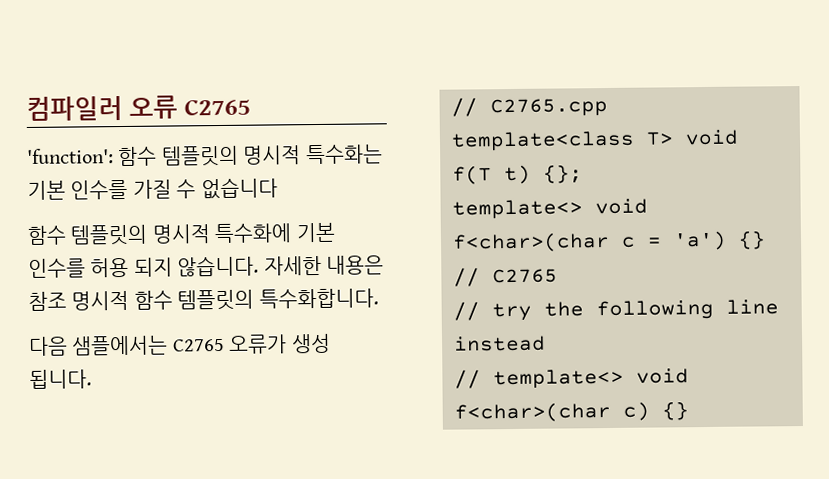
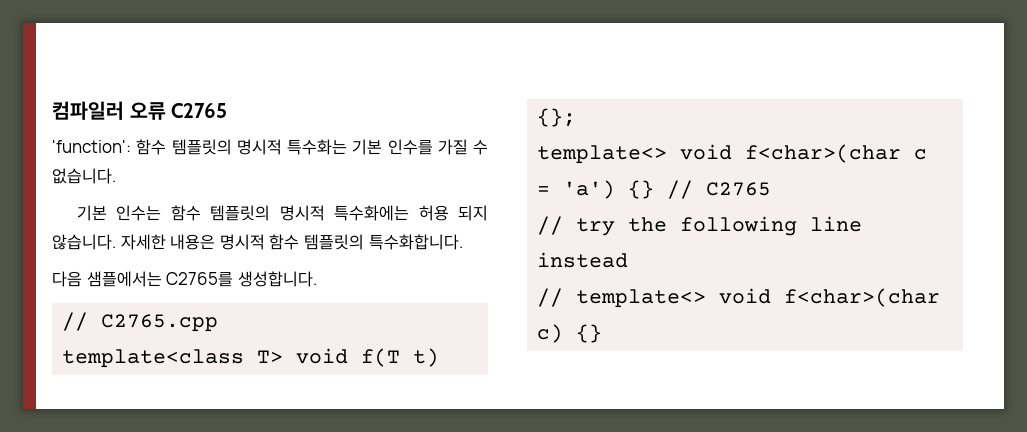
- 'function': 함수 템플릿의 명시적 특수화는 기본 인수를 가질 수 없습니다
- 함수 템플릿의 명시적 특수화에 기본 인수를 허용 되지 않습니다.
+ 'function': 함수 템플릿의 명시적 특수화는 기본 인수를 가질 수 없습니다.
+ 기본 인수는 함수 템플릿의 명시적 특수화에는 허용 되지 않습니다.
- 자세한 내용은 참조 명시적 함수 템플릿의 특수화합니다.
+ 자세한 내용은 명시적 함수 템플릿의 특수화합니다.
- 다음 샘플에서는 C2765 오류가 생성 됩니다.
+ 다음 샘플에서는 C2765를 생성합니다.

